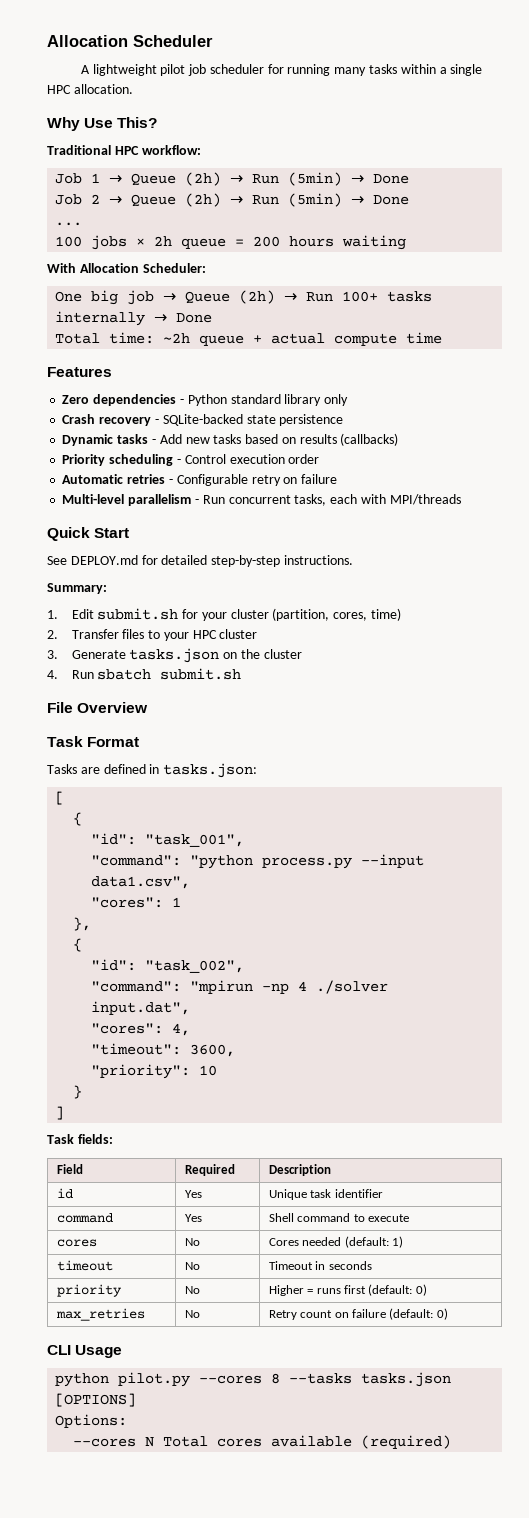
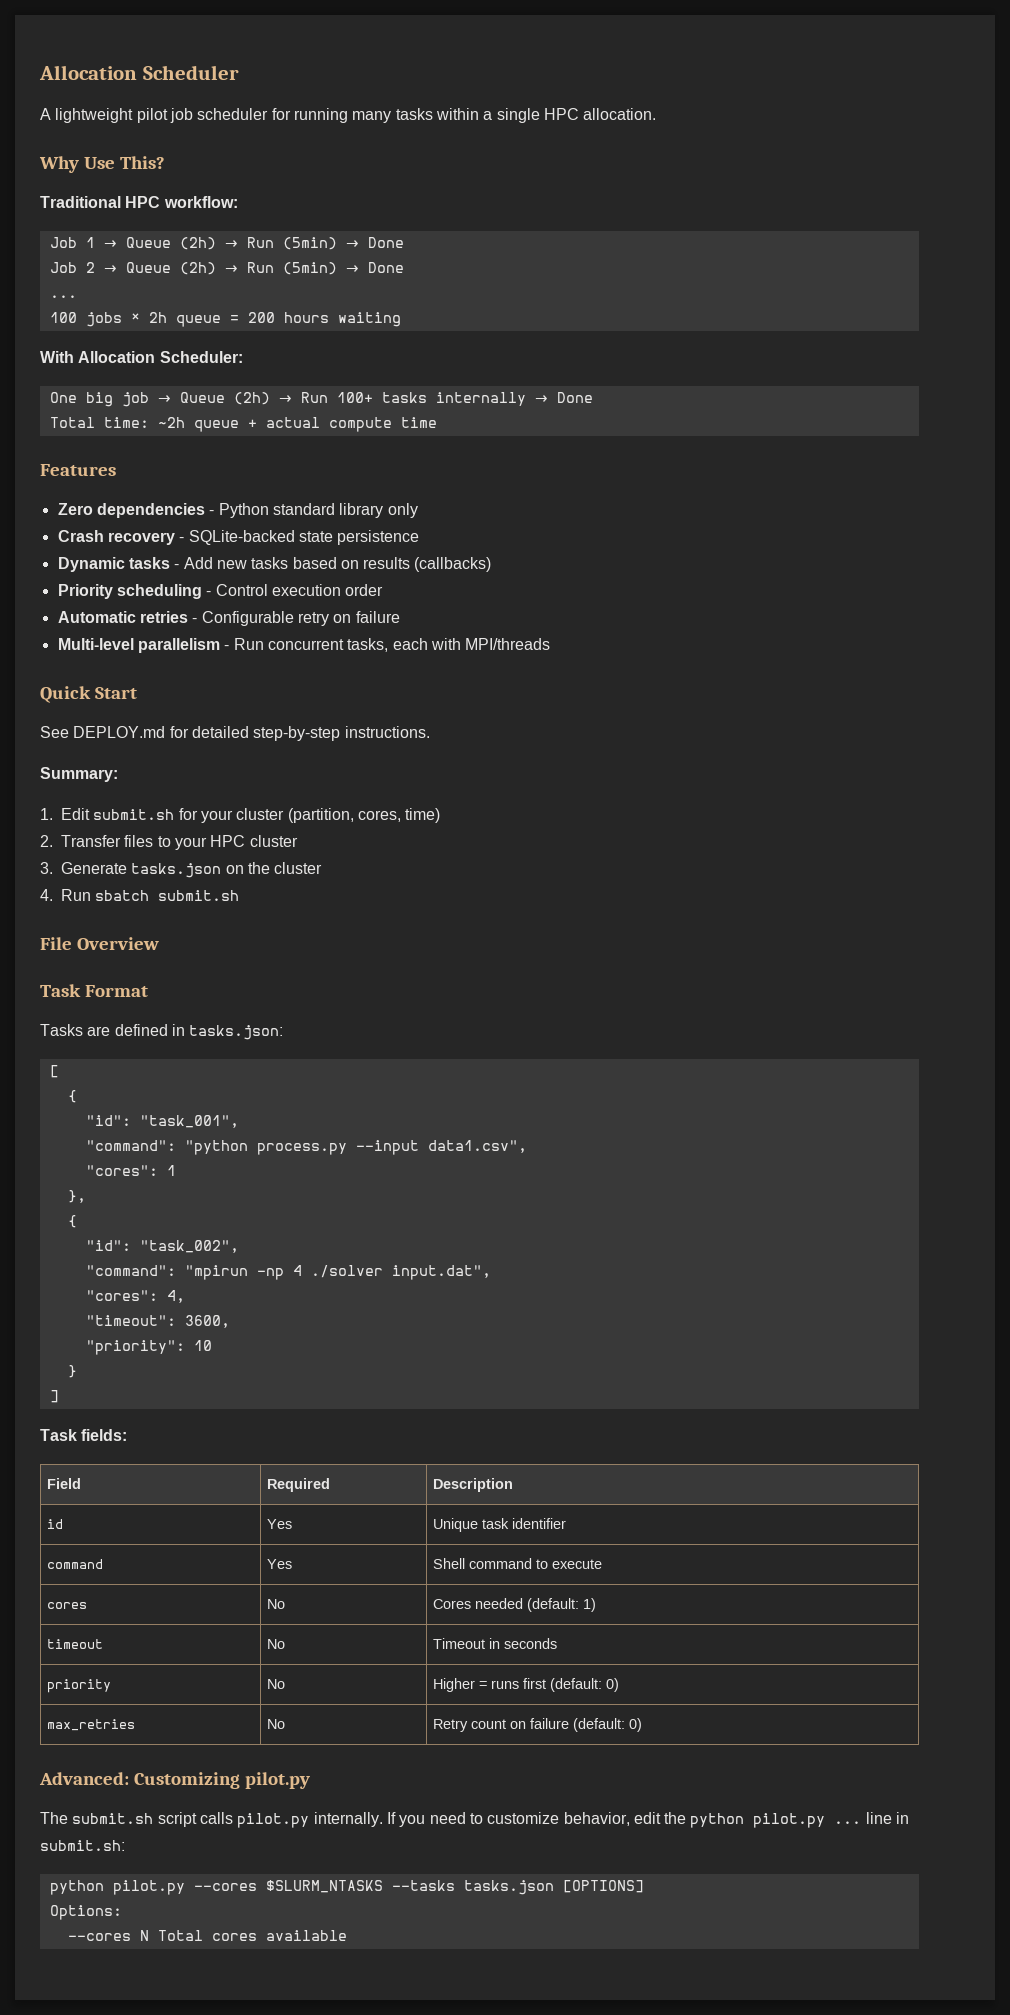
- CLI Usage
+ Advanced: Customizing pilot.py
+ The submit.sh script calls pilot.py internally. If you need to customize behavior, edit the python pilot.py ... line in submit.sh:
- python pilot.py --cores 8 --tasks tasks.json [OPTIONS]
+ python pilot.py --cores $SLURM_NTASKS --tasks tasks.json [OPTIONS]
- --cores N Total cores available (required)
+ --cores N Total cores available

